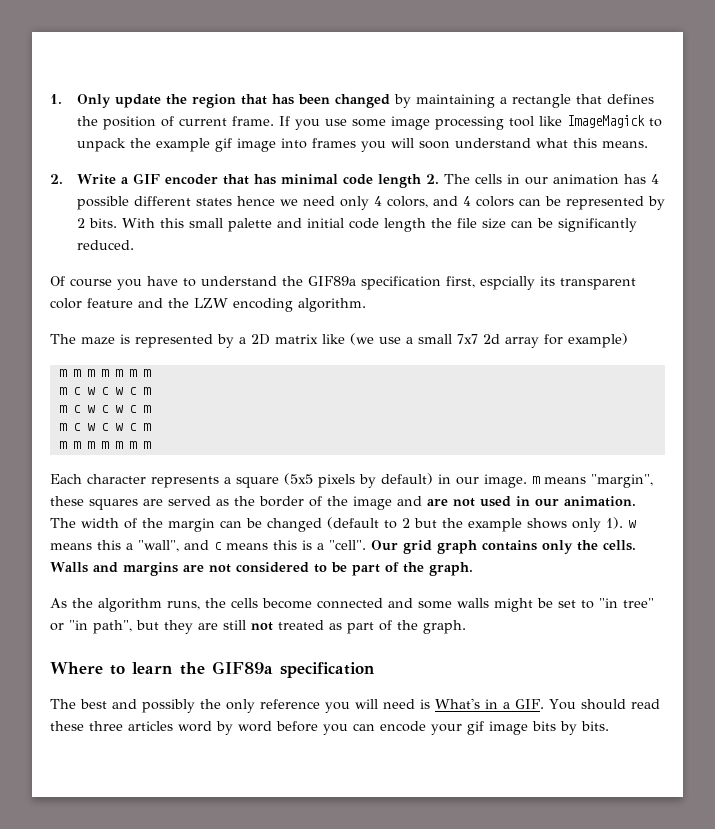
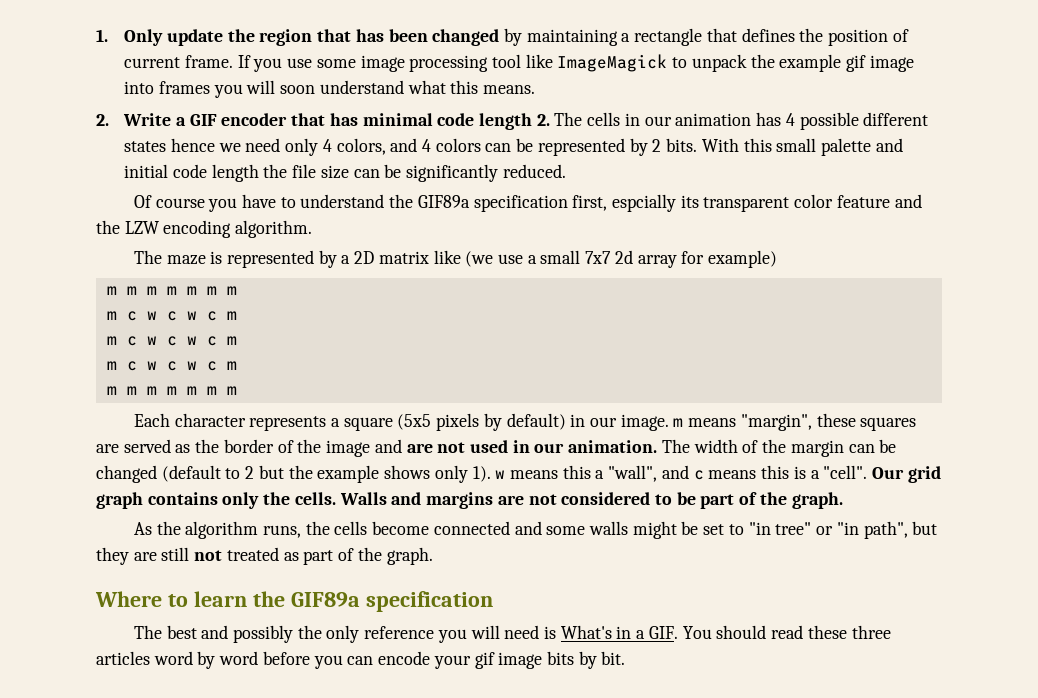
- The best and possibly the only reference you will need is What's in a GIF. You should read these three articles word by word before you can encode your gif image bits by bits.
+ The best and possibly the only reference you will need is What's in a GIF. You should read these three articles word by word before you can encode your gif image bits by bit.

